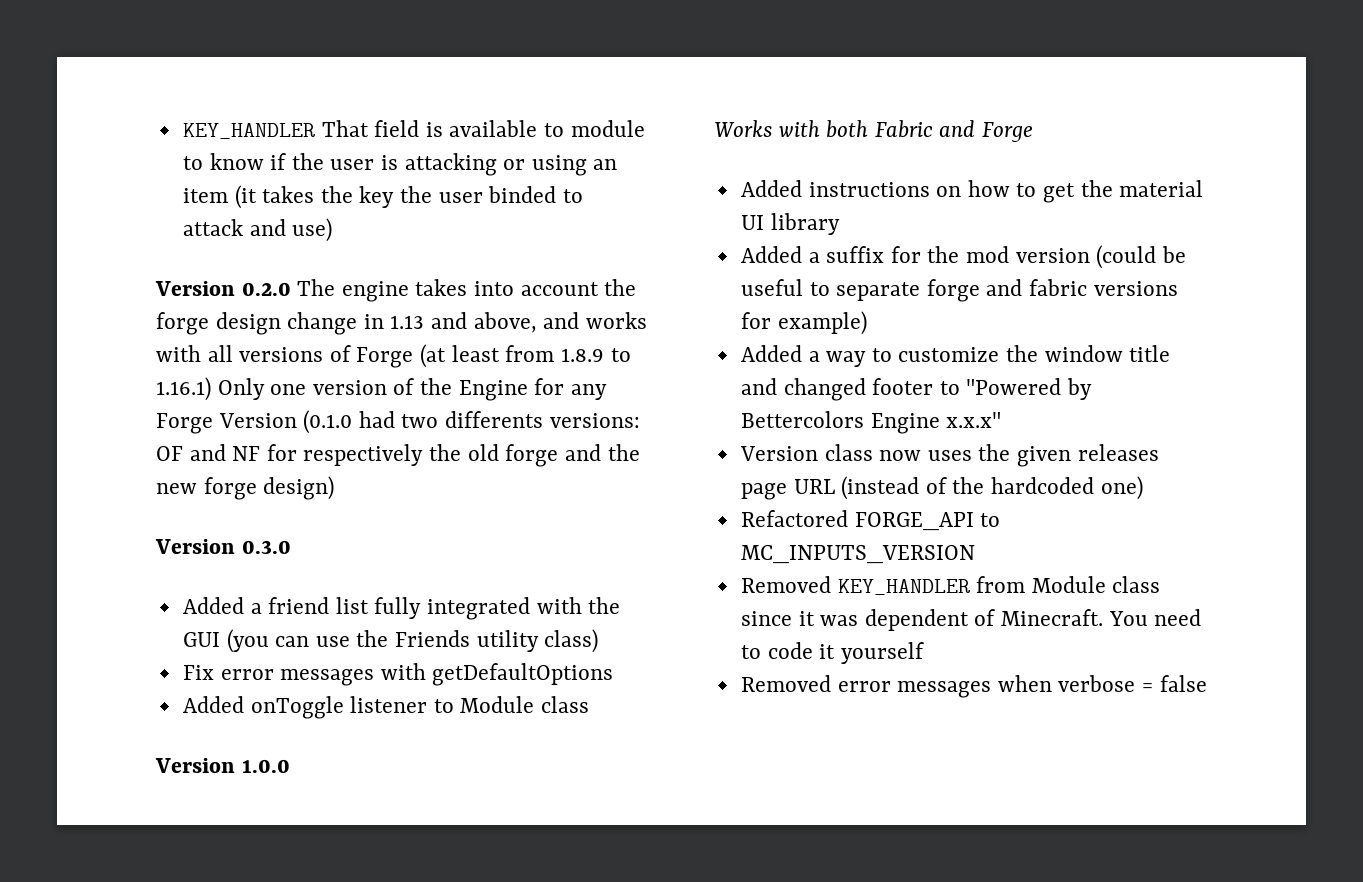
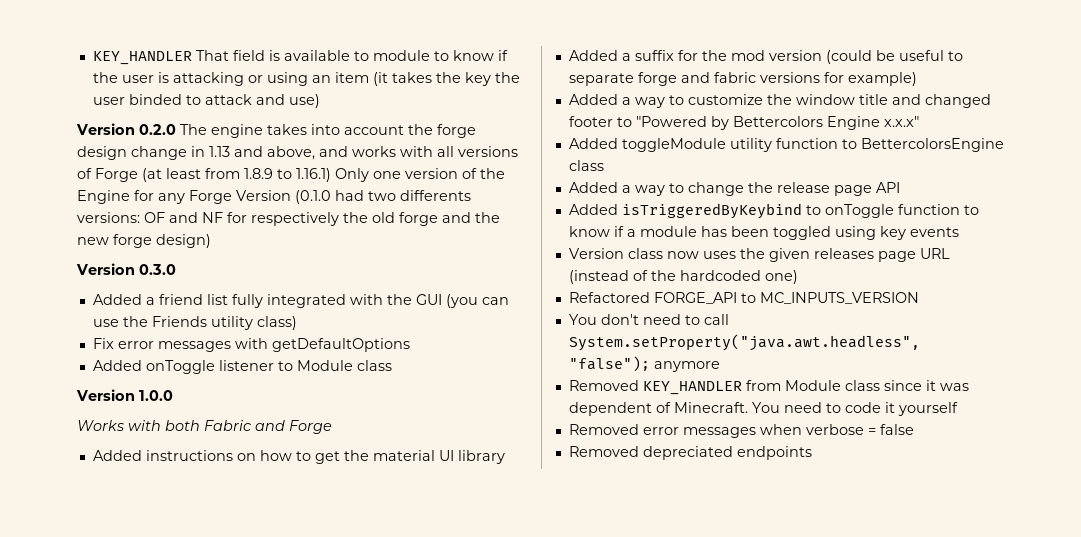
+ Added toggleModule utility function to BettercolorsEngine class
+ Added a way to change the release page API
+ Added isTriggeredByKeybind to onToggle function to know if a module has been toggled using key events
+ You don't need to call System.setProperty("java.awt.headless", "false"); anymore
+ Removed depreciated endpoints

